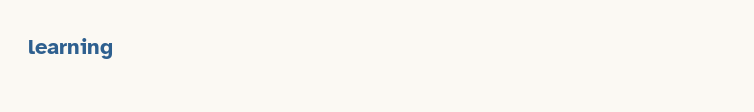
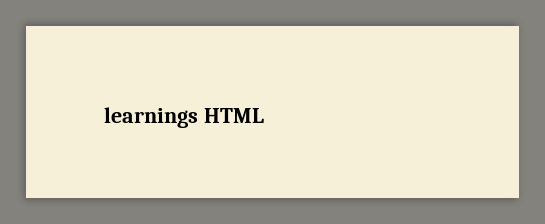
- learning
+ learnings HTML

